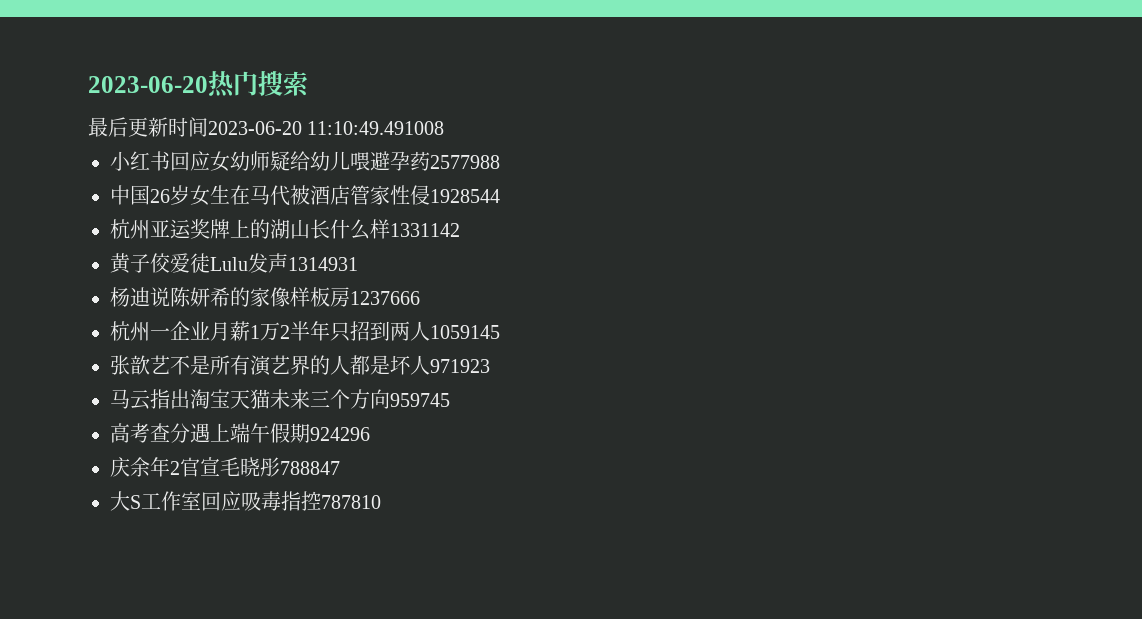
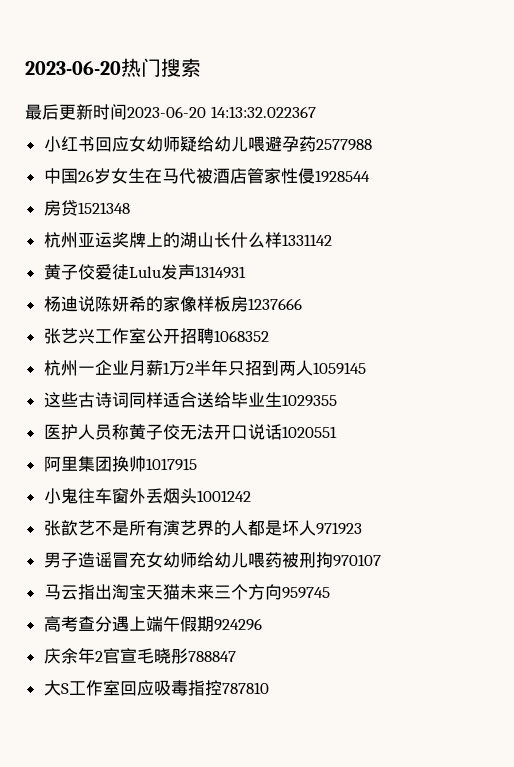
- 最后更新时间2023-06-20 11:10:49.491008
+ 最后更新时间2023-06-20 14:13:32.022367
+ 房贷1521348
+ 张艺兴工作室公开招聘1068352
+ 这些古诗词同样适合送给毕业生1029355
+ 医护人员称黄子佼无法开口说话1020551
+ 阿里集团换帅1017915
+ 小鬼往车窗外丢烟头1001242
+ 男子造谣冒充女幼师给幼儿喂药被刑拘970107

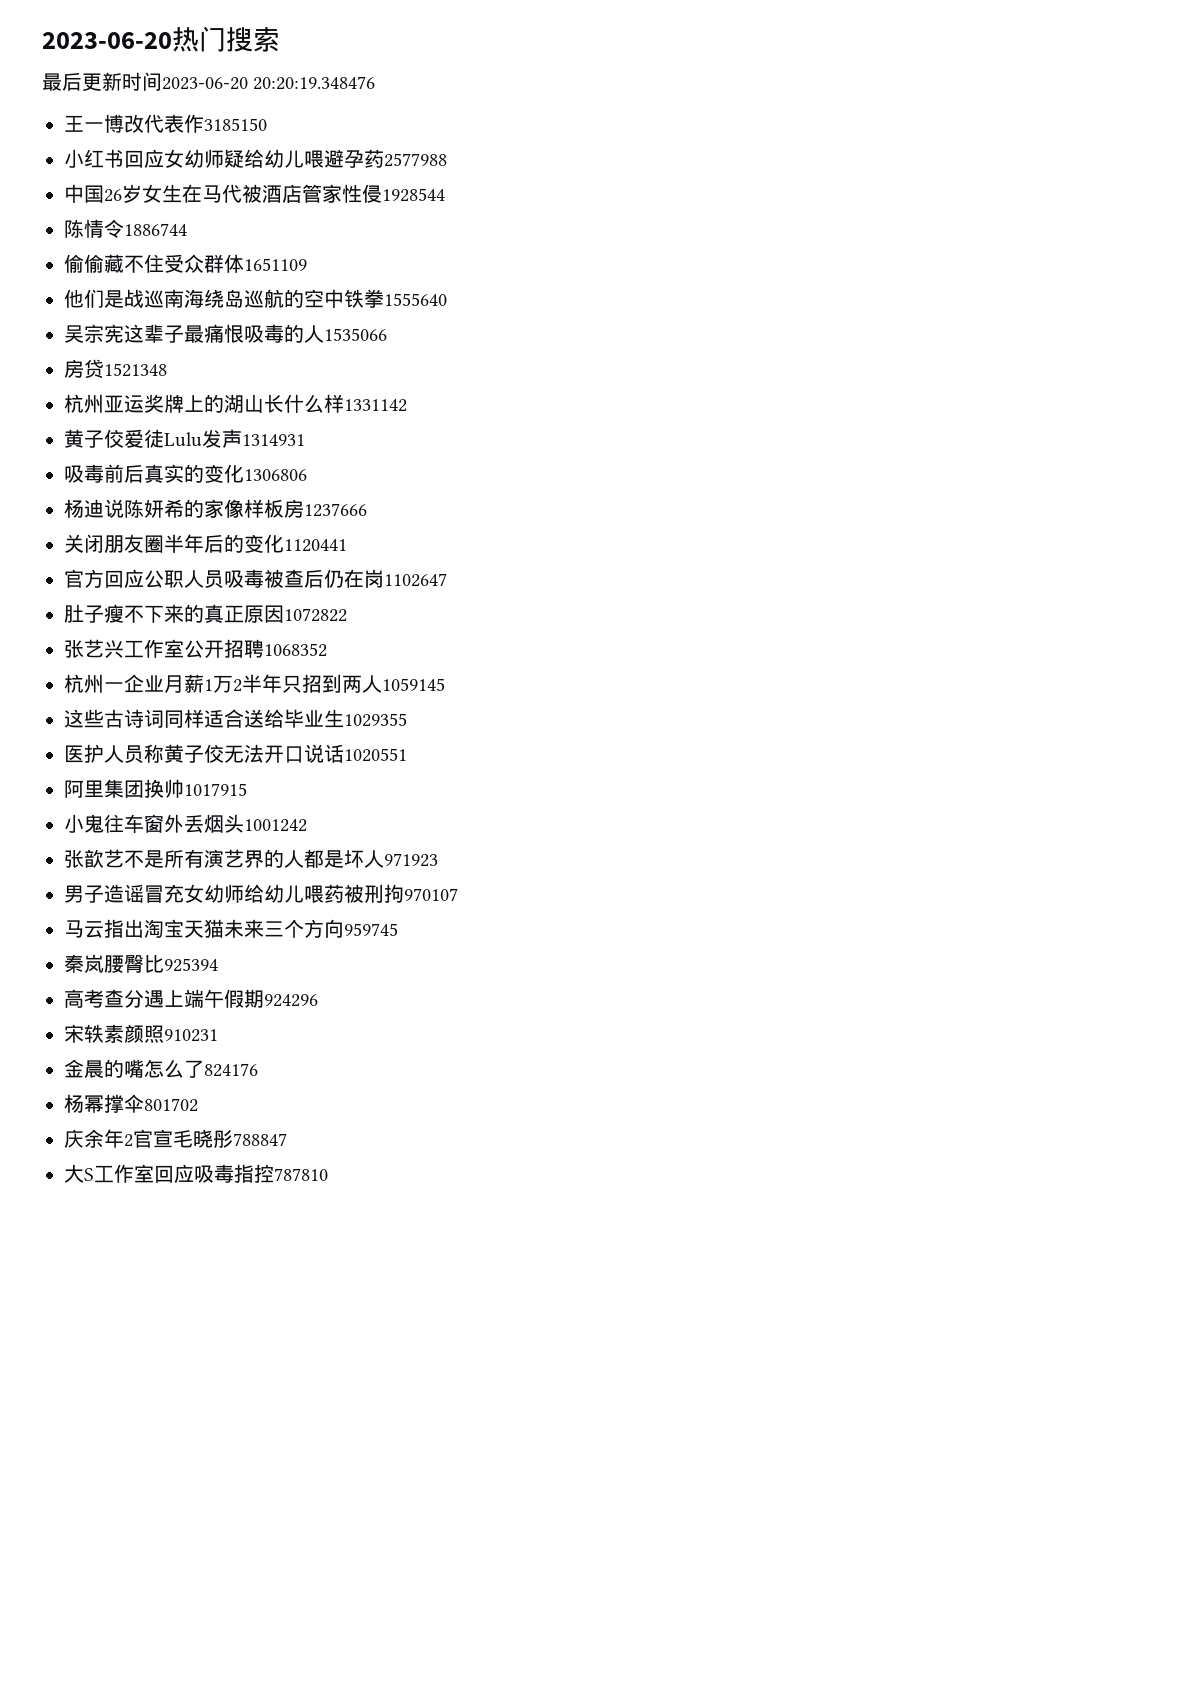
- 最后更新时间2023-06-20 14:13:32.022367
+ 最后更新时间2023-06-20 20:20:19.348476
+ 王一博改代表作3185150
+ 陈情令1886744
+ 偷偷藏不住受众群体1651109
+ 他们是战巡南海绕岛巡航的空中铁拳1555640
+ 吴宗宪这辈子最痛恨吸毒的人1535066
+ 吸毒前后真实的变化1306806
+ 关闭朋友圈半年后的变化1120441
+ 官方回应公职人员吸毒被查后仍在岗1102647
+ 肚子瘦不下来的真正原因1072822
+ 秦岚腰臀比925394
+ 宋轶素颜照910231
+ 金晨的嘴怎么了824176
+ 杨幂撑伞801702

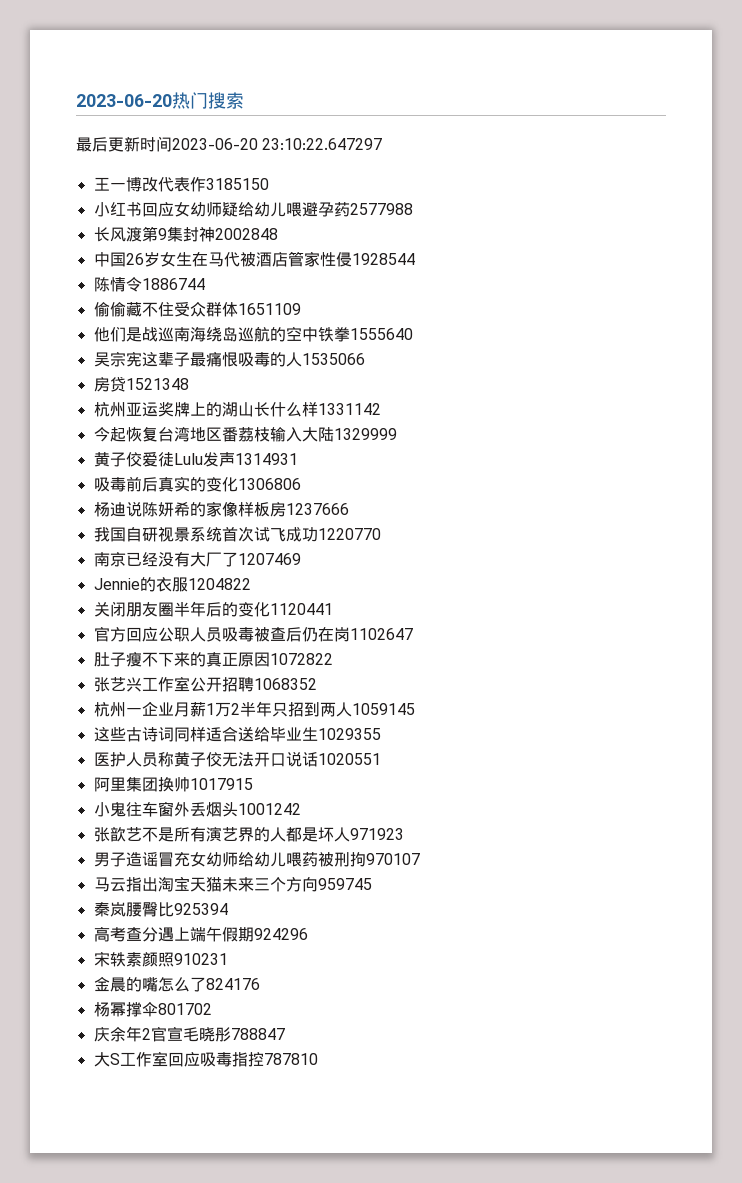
- 最后更新时间2023-06-20 20:20:19.348476
+ 最后更新时间2023-06-20 23:10:22.647297
+ 长风渡第9集封神2002848
+ 今起恢复台湾地区番荔枝输入大陆1329999
+ 我国自研视景系统首次试飞成功1220770
+ 南京已经没有大厂了1207469
+ Jennie的衣服1204822

